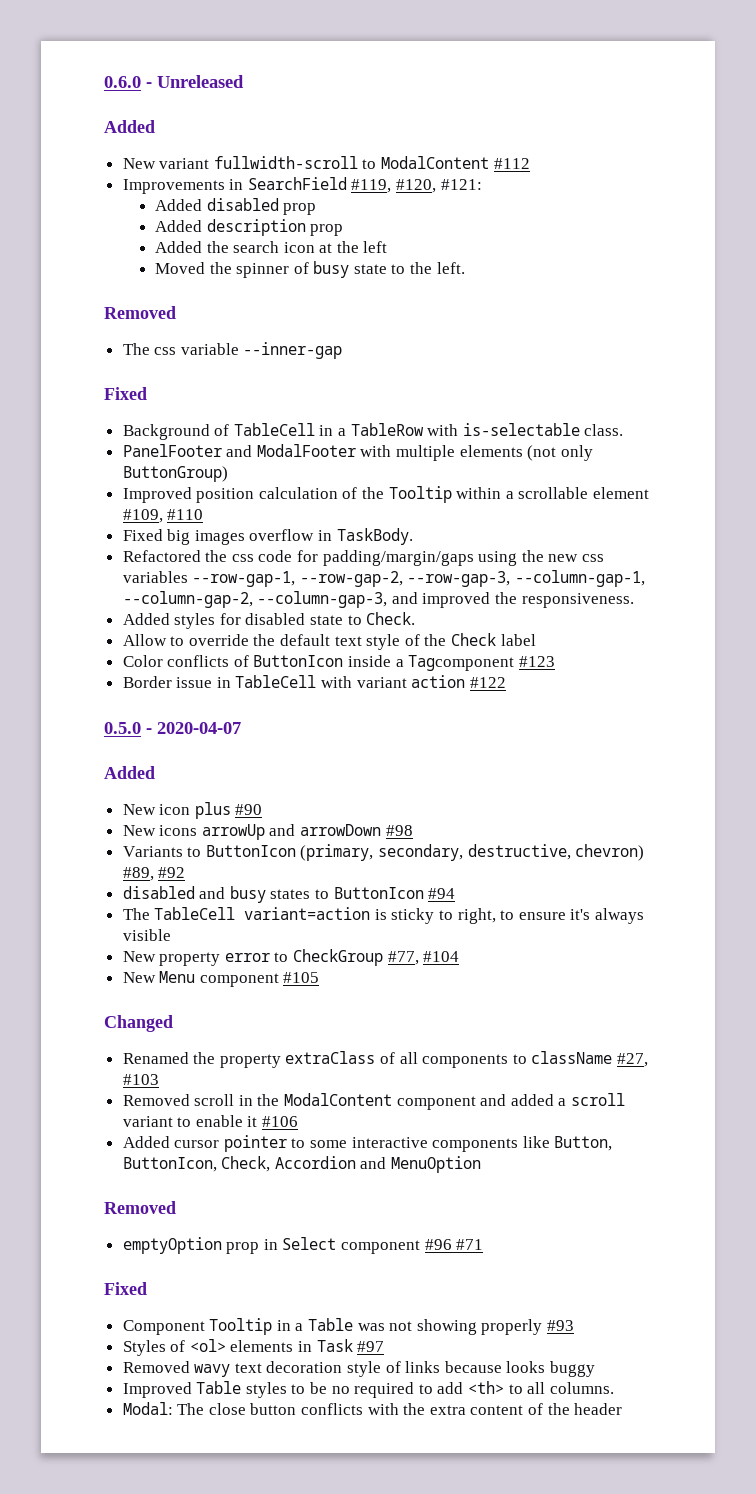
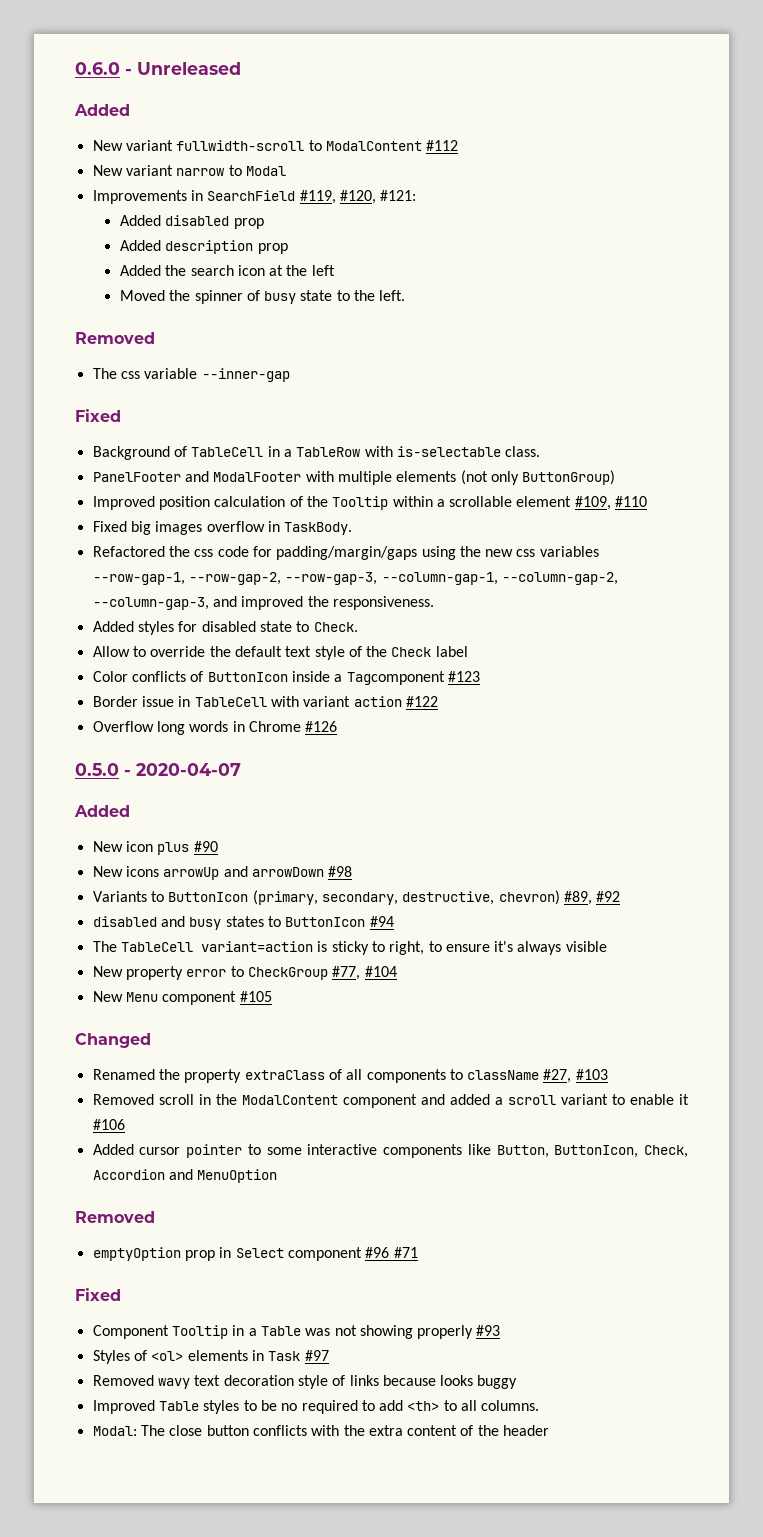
+ New variant narrow to Modal
+ Overflow long words in Chrome #126

